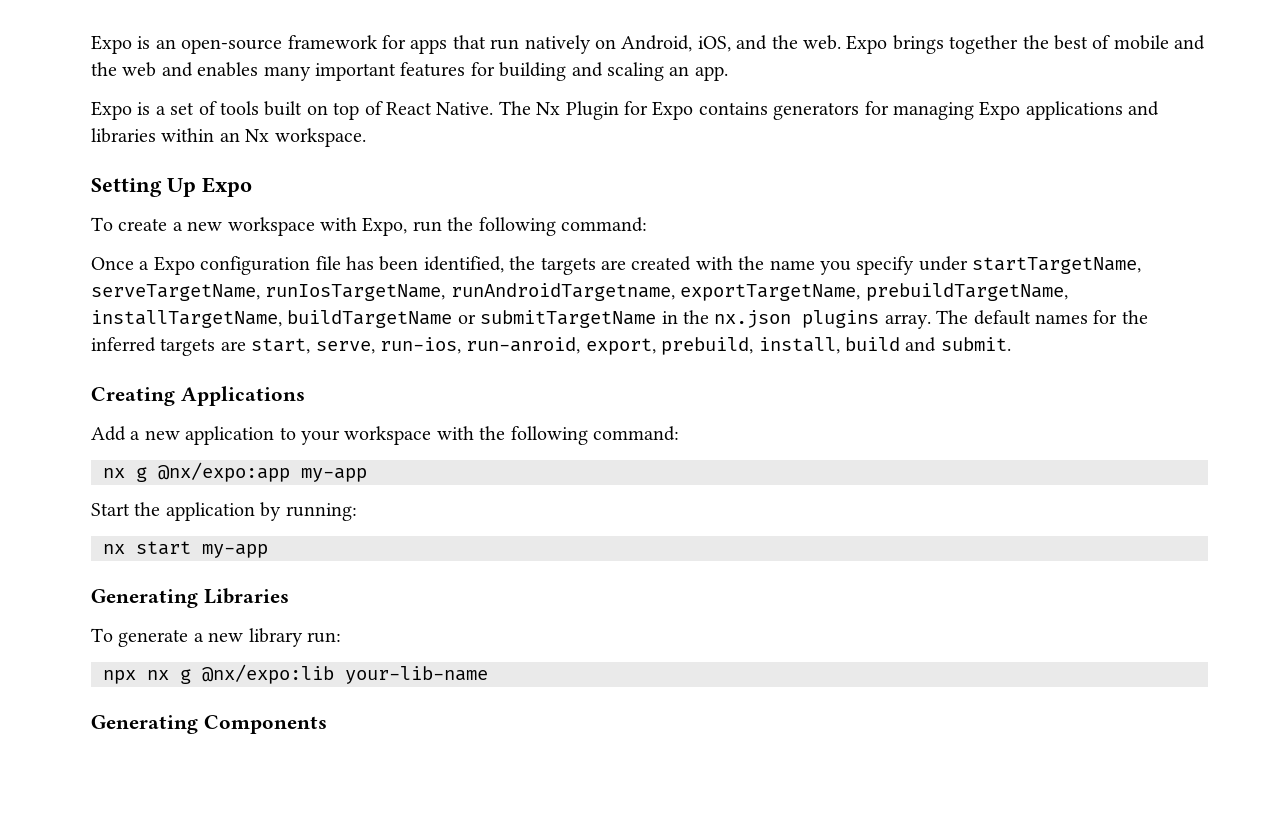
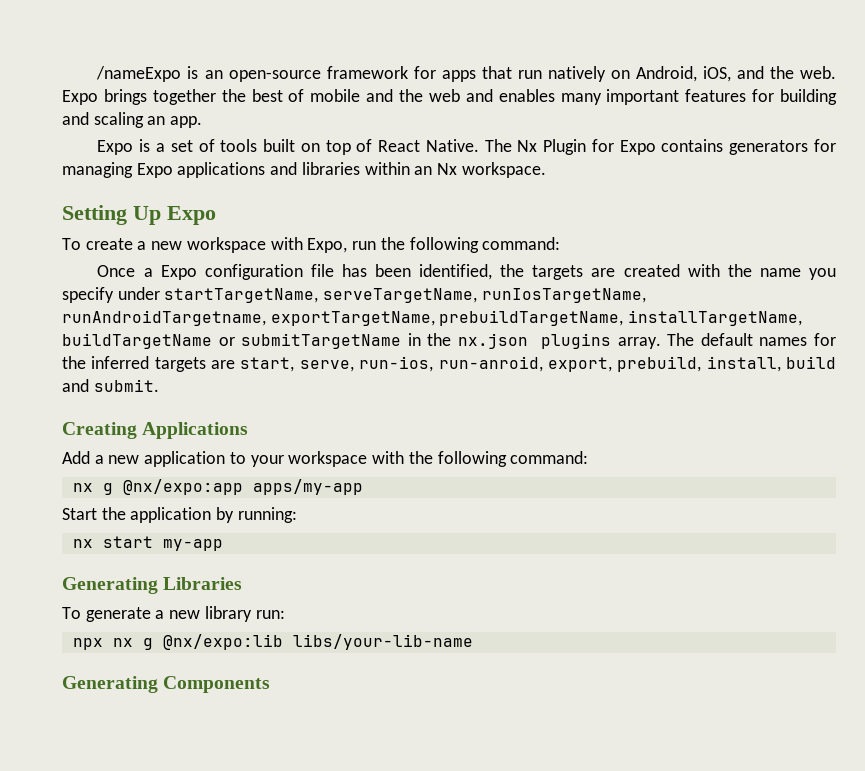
- Expo is an open-source framework for apps that run natively on Android, iOS, and the web.
+ /nameExpo is an open-source framework for apps that run natively on Android, iOS, and the web.
- nx g @nx/expo:app my-app
+ nx g @nx/expo:app apps/my-app
- npx nx g @nx/expo:lib your-lib-name
+ npx nx g @nx/expo:lib libs/your-lib-name

